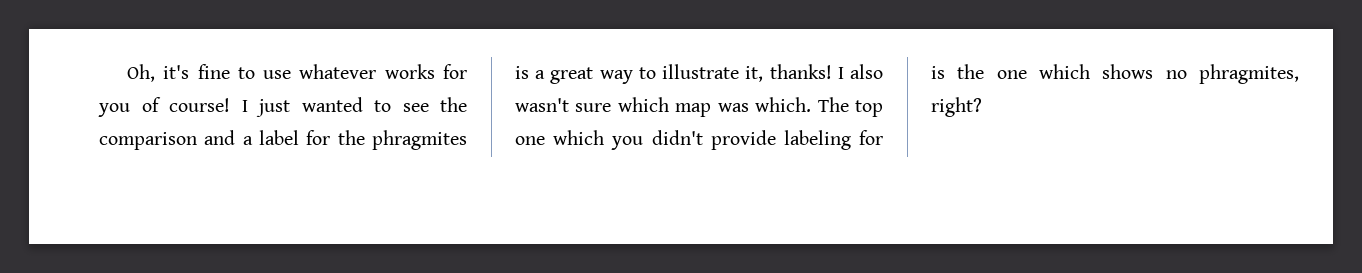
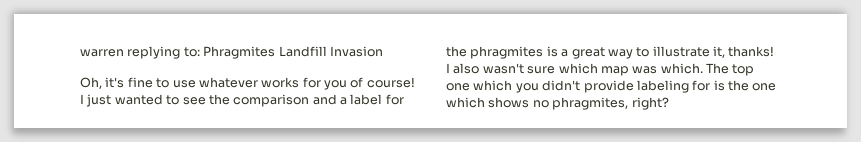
+ warren replying to: Phragmites Landfill Invasion

